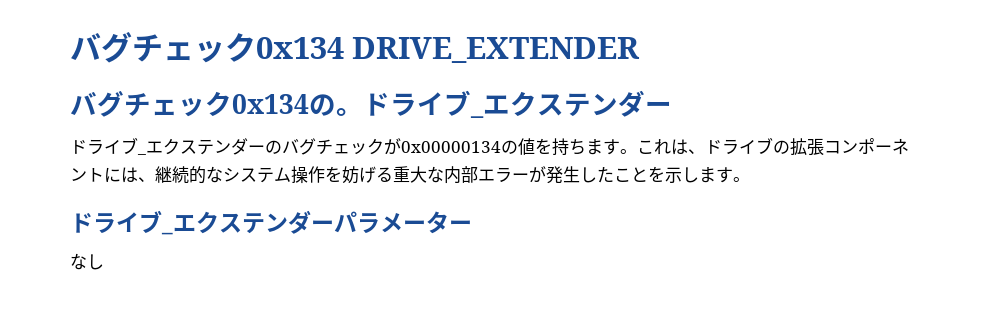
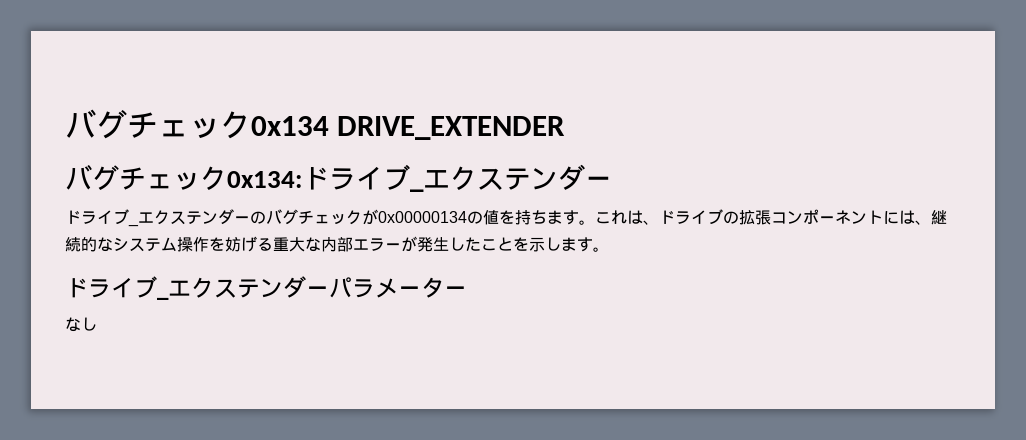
- バグチェック0x134の。ドライブ_エクステンダー
+ バグチェック0x134:ドライブ_エクステンダー

